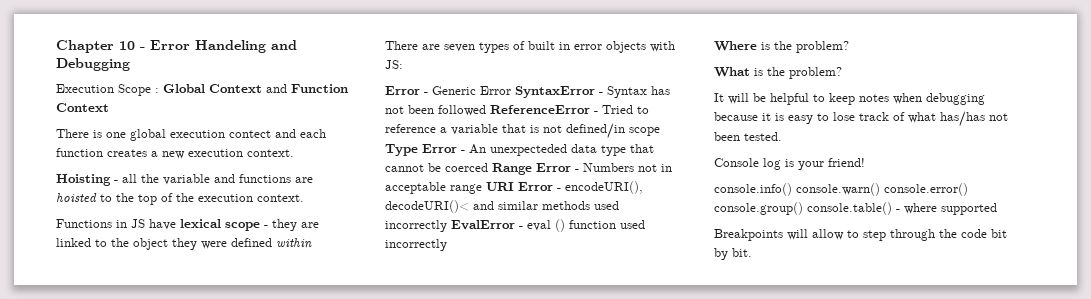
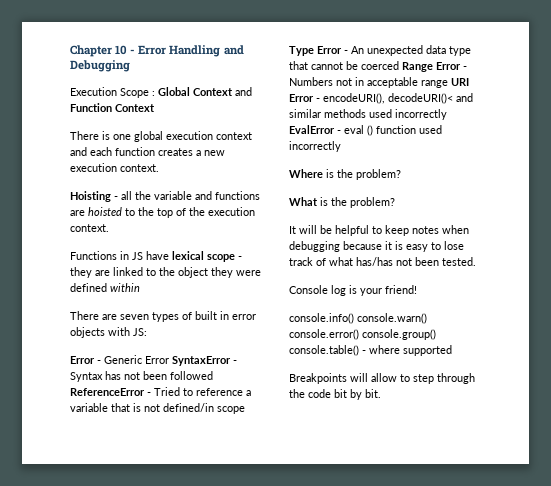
- Chapter 10 - Error Handeling and Debugging
+ Chapter 10 - Error Handling and Debugging
- There is one global execution contect and each function creates a new execution context.
+ There is one global execution context and each function creates a new execution context.
- Error - Generic Error SyntaxError - Syntax has not been followed ReferenceError - Tried to reference a variable that is not defined/in scope Type Error - An unexpecteded data type that cannot be coerced Range Error - Numbers not in acceptable range URI Error - encodeURI(), decodeURI()< and similar methods used incorrectly EvalError - eval () function used incorrectly
+ Error - Generic Error SyntaxError - Syntax has not been followed ReferenceError - Tried to reference a variable that is not defined/in scope Type Error - An unexpected data type that cannot be coerced Range Error - Numbers not in acceptable range URI Error - encodeURI(), decodeURI()< and similar methods used incorrectly EvalError - eval () function used incorrectly

